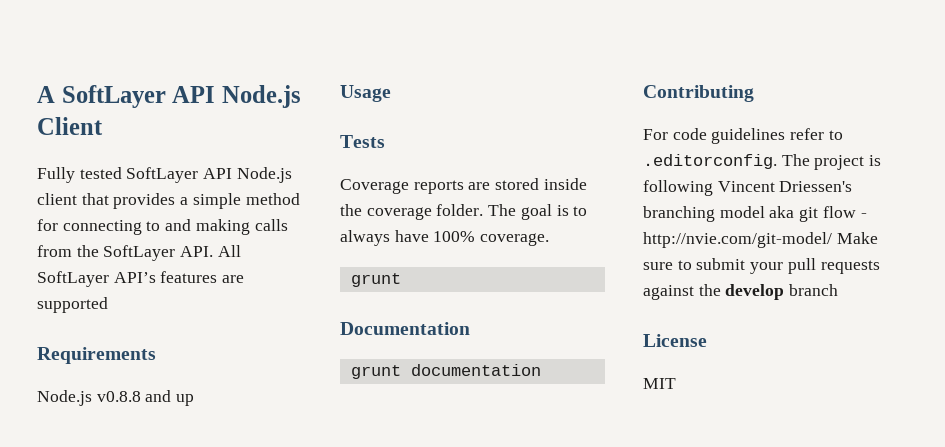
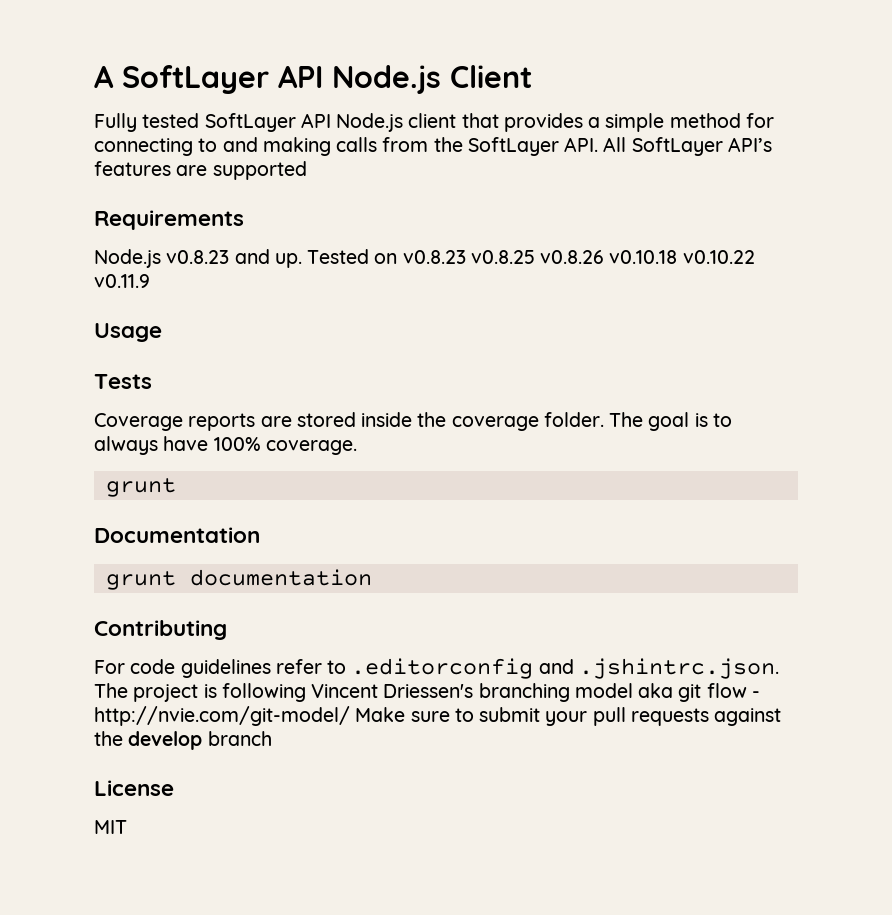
- Node.js v0.8.8 and up
+ Node.js v0.8.23 and up. Tested on v0.8.23 v0.8.25 v0.8.26 v0.10.18 v0.10.22 v0.11.9
- For code guidelines refer to .editorconfig. The project is following Vincent Driessen's branching model aka git flow - http://nvie.com/git-model/ Make sure to submit your pull requests against the develop branch
+ For code guidelines refer to .editorconfig and .jshintrc.json. The project is following Vincent Driessen's branching model aka git flow - http://nvie.com/git-model/ Make sure to submit your pull requests against the develop branch

